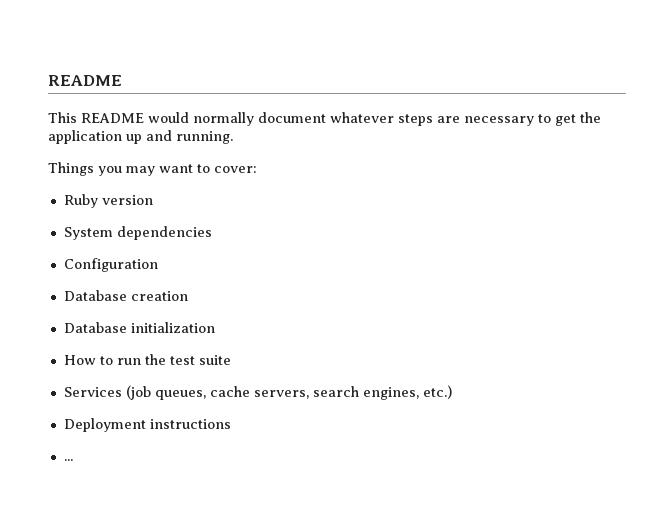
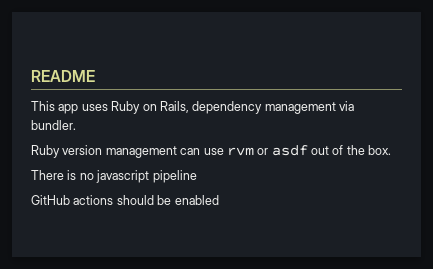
- This README would normally document whatever steps are necessary to get the application up and running.
- Things you may want to cover:
- Ruby version
- System dependencies
- Configuration
- Database creation
- Database initialization
- How to run the test suite
- Services (job queues, cache servers, search engines, etc.)
- Deployment instructions
- ...
+ This app uses Ruby on Rails, dependency management via bundler.
+ Ruby version management can use rvm or asdf out of the box.
+ There is no javascript pipeline
+ GitHub actions should be enabled

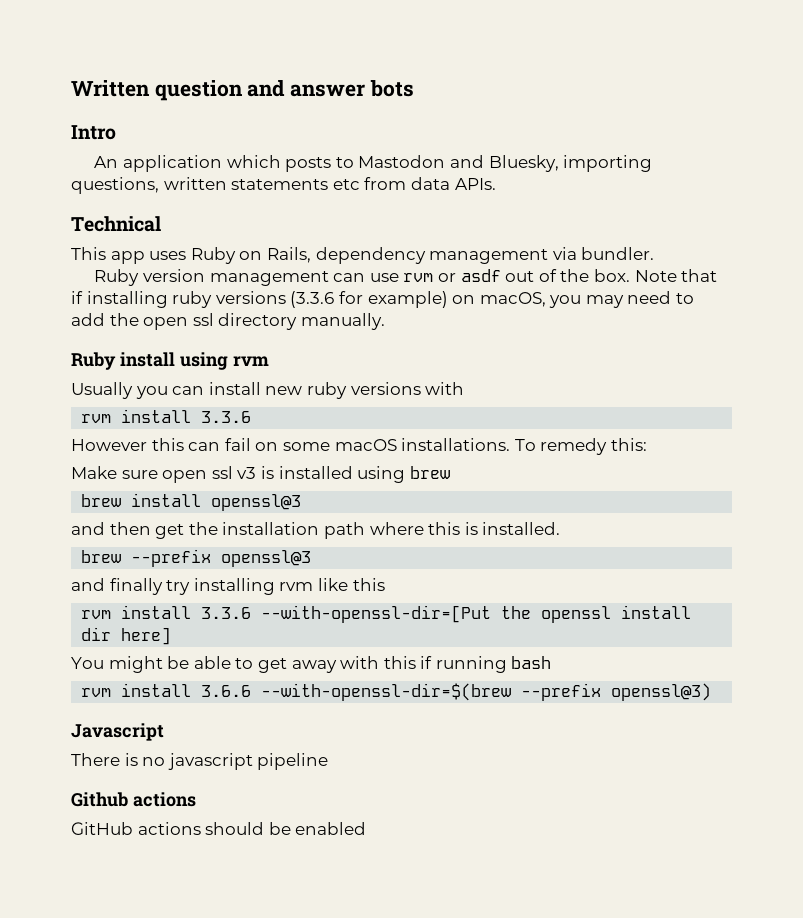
- README
+ Written question and answer bots
+ Intro
+ An application which posts to Mastodon and Bluesky, importing questions, written statements etc from data APIs.
+ Technical
+ Note that if installing ruby versions (3.3.6 for example) on macOS, you may need to add the open ssl directory manually.
+ Ruby install using rvm
+ Usually you can install new ruby versions with
+ rvm install 3.3.6
+ However this can fail on some macOS installations. To remedy this:
+ Make sure open ssl v3 is installed using brew
+ brew install openssl@3
+ and then get the installation path where this is installed.
+ brew --prefix openssl@3
+ and finally try installing rvm like this
+ rvm install 3.3.6 --with-openssl-dir=[Put the openssl install dir here]
+ You might be able to get away with this if running bash
+ rvm install 3.6.6 --with-openssl-dir=$(brew --prefix openssl@3)
+ Javascript
+ Github actions

